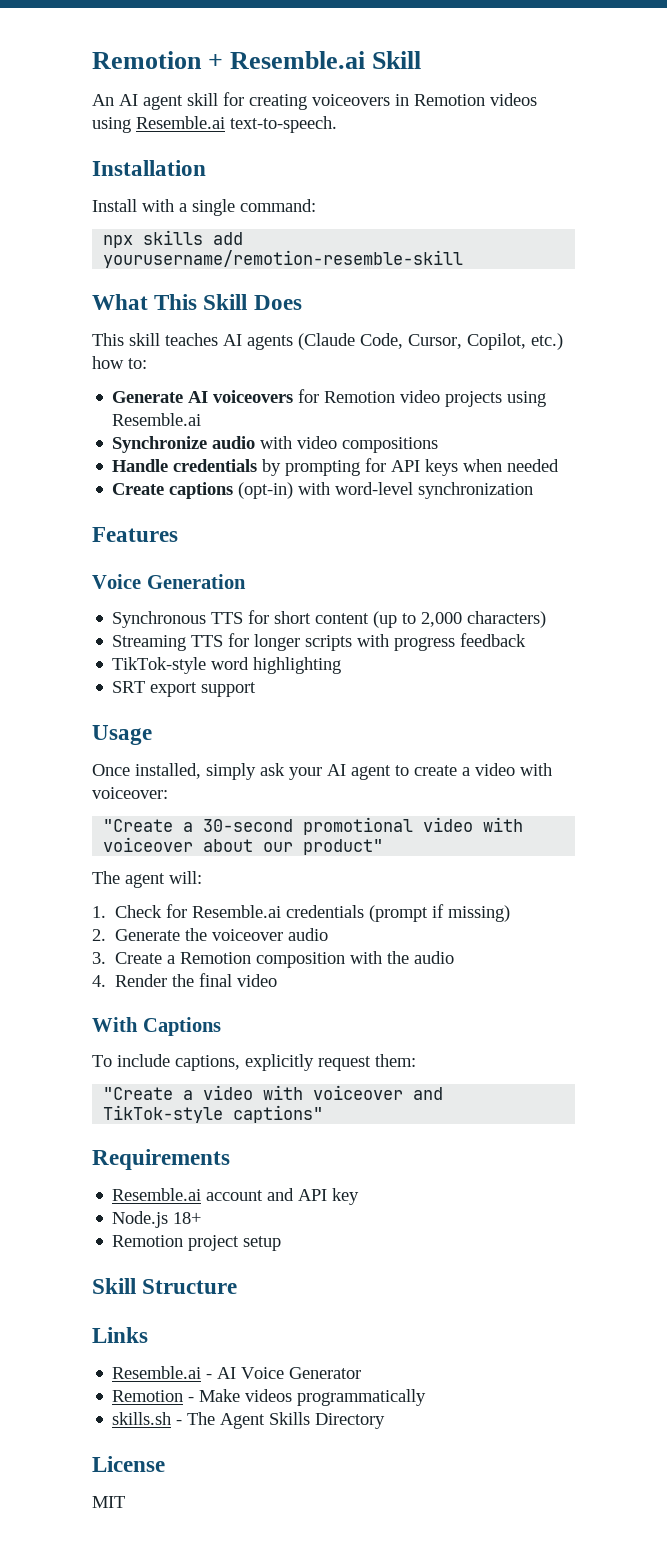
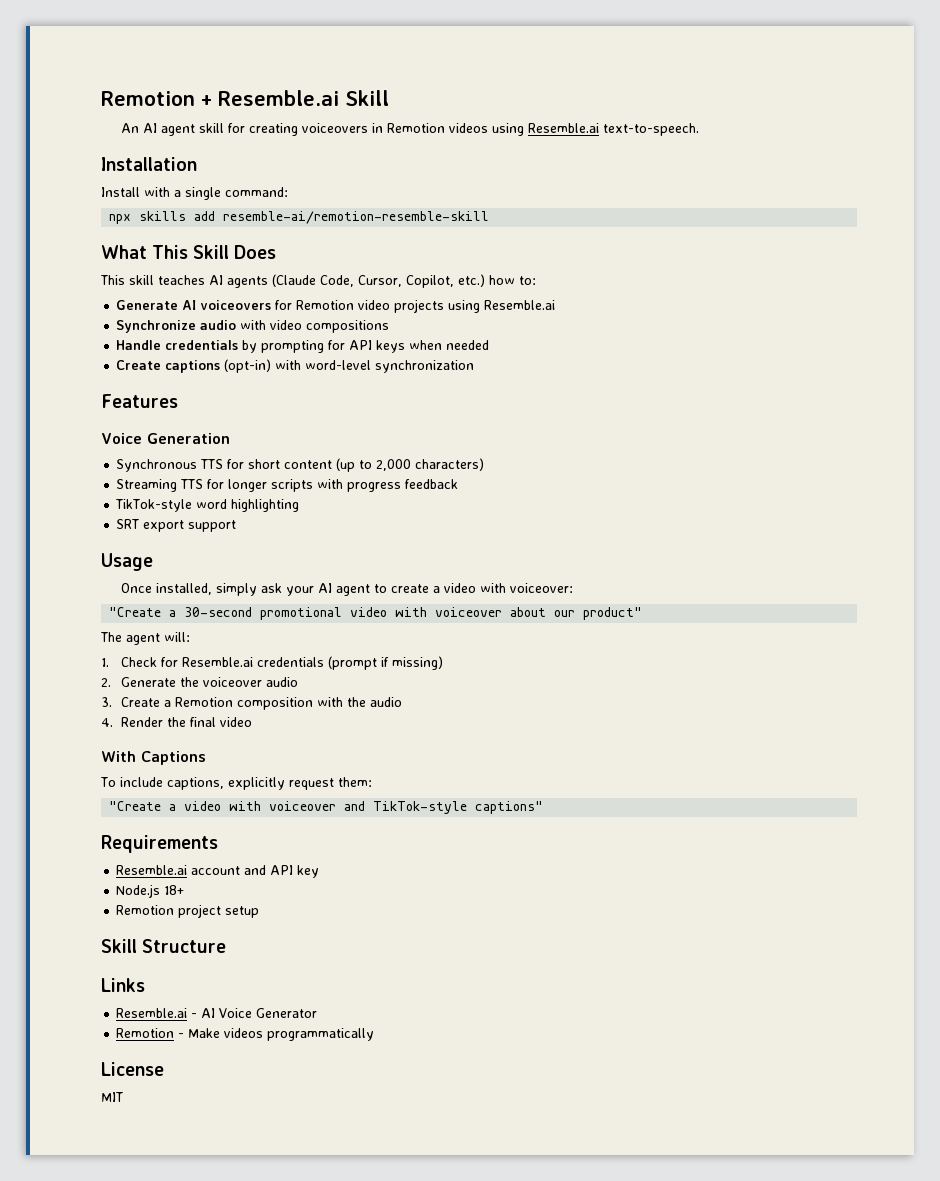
- npx skills add yourusername/remotion-resemble-skill
+ npx skills add resemble-ai/remotion-resemble-skill
- skills.sh - The Agent Skills Directory

